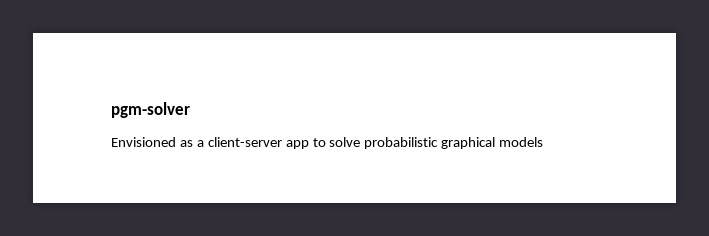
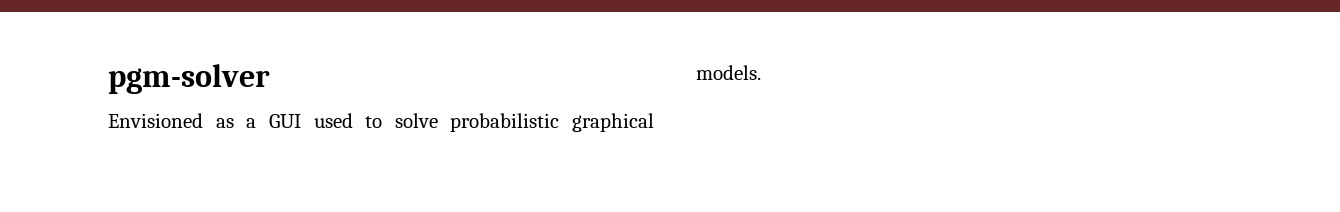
- Envisioned as a client-server app to solve probabilistic graphical models
+ Envisioned as a GUI used to solve probabilistic graphical models.

